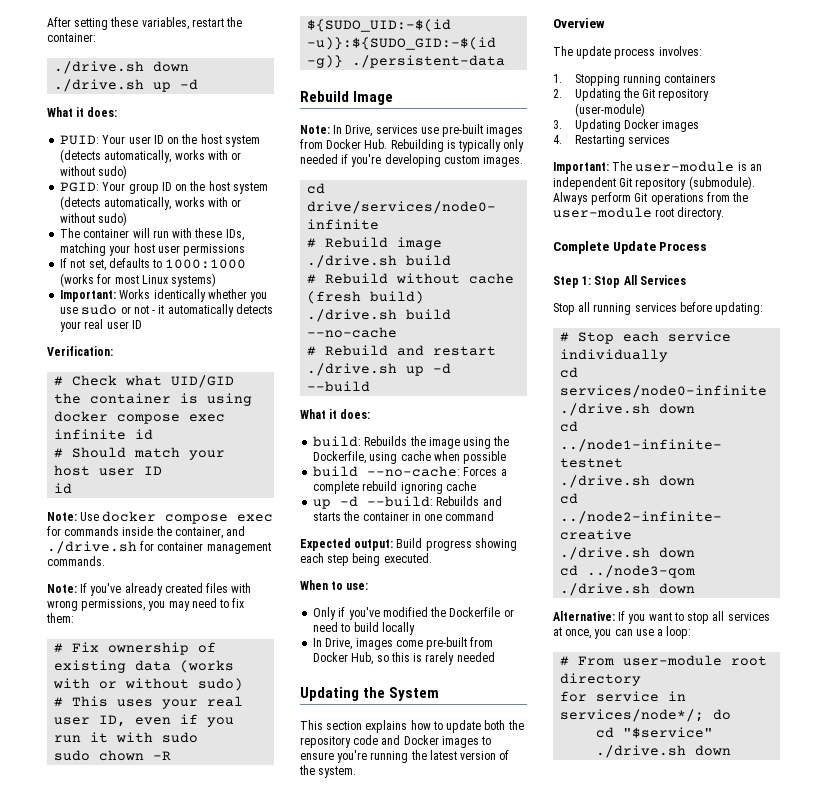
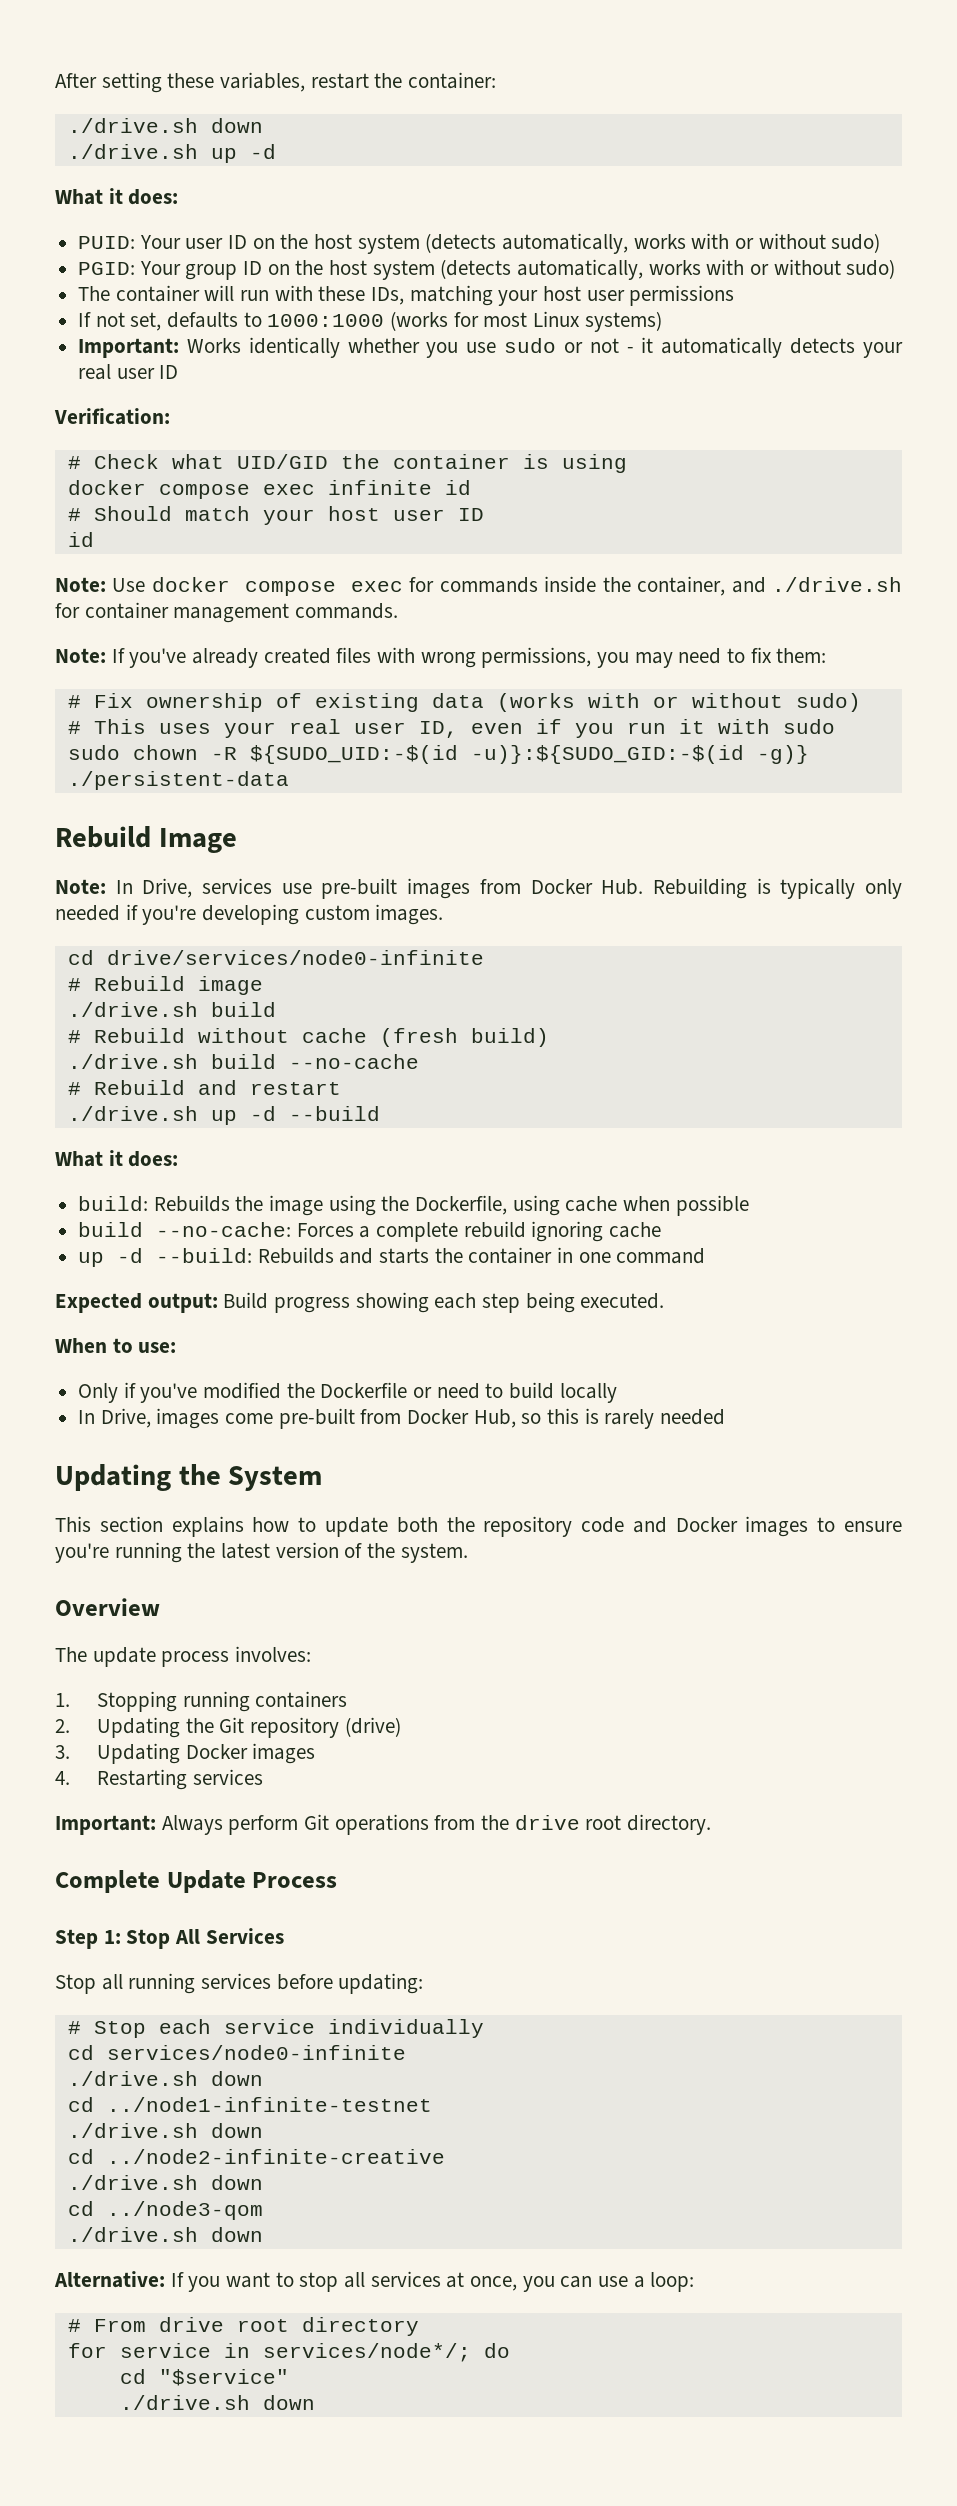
- 2. Updating the Git repository (user-module)
+ 2. Updating the Git repository (drive)
- Important: The user-module is an independent Git repository (submodule). Always perform Git operations from the user-module root directory.
+ Important: Always perform Git operations from the drive root directory.
- # From user-module root directory
+ # From drive root directory

